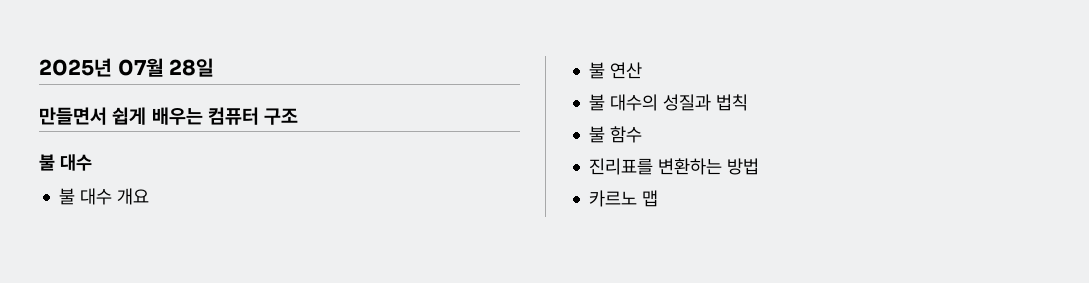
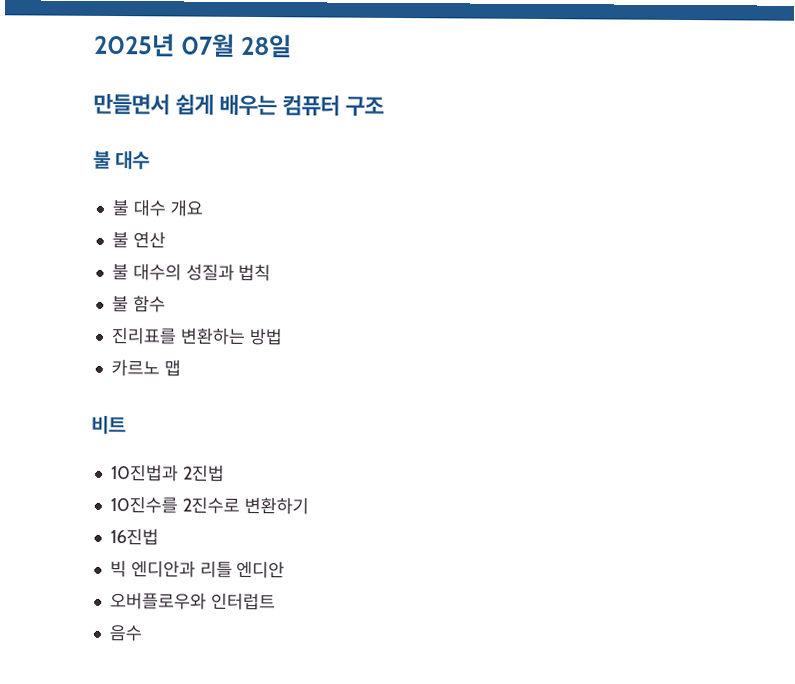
+ 비트
+ 10진법과 2진법
+ 10진수를 2진수로 변환하기
+ 16진법
+ 빅 엔디안과 리틀 엔디안
+ 오버플로우와 인터럽트
+ 음수

